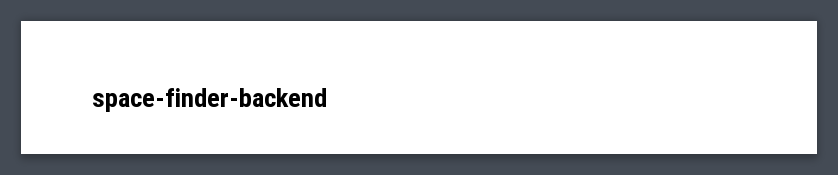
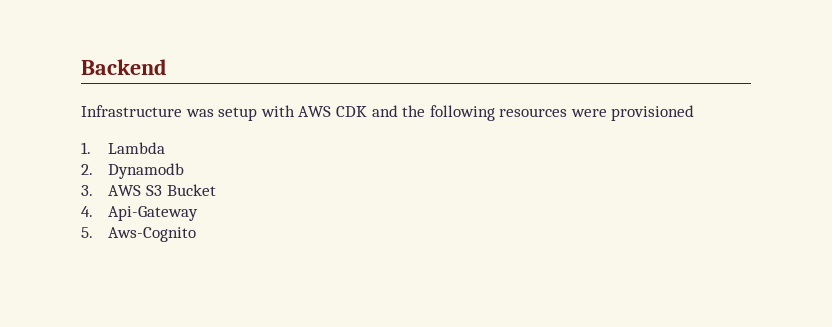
- space-finder-backend
+ Backend
+ Infrastructure was setup with AWS CDK and the following resources were provisioned
+ 1. Lambda
+ 2. Dynamodb
+ 3. AWS S3 Bucket
+ 4. Api-Gateway
+ 5. Aws-Cognito

